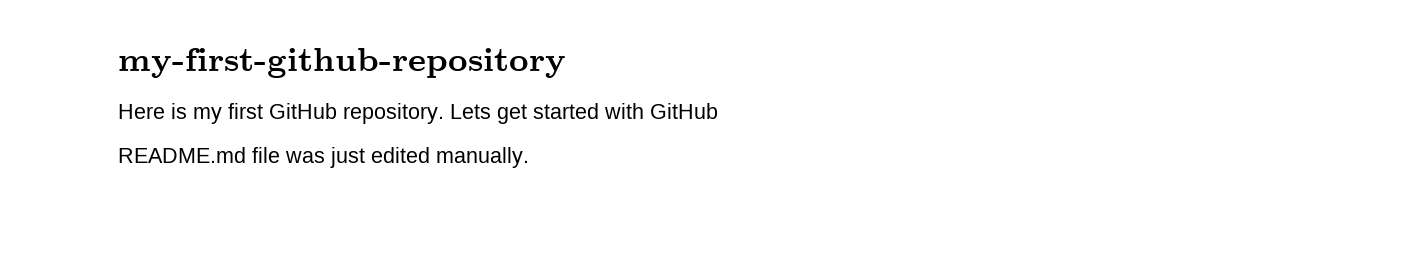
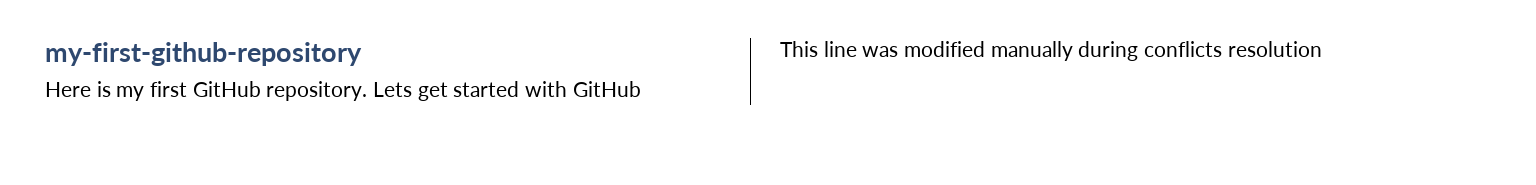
- README.md file was just edited manually.
+ This line was modified manually during conflicts resolution

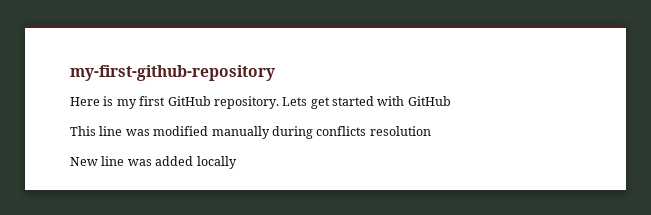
+ New line was added locally

